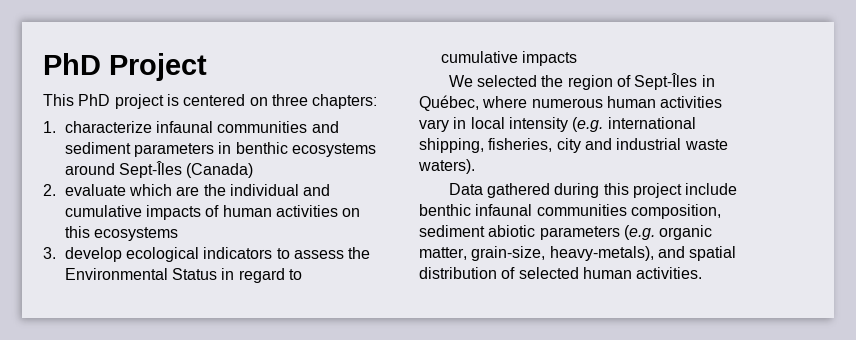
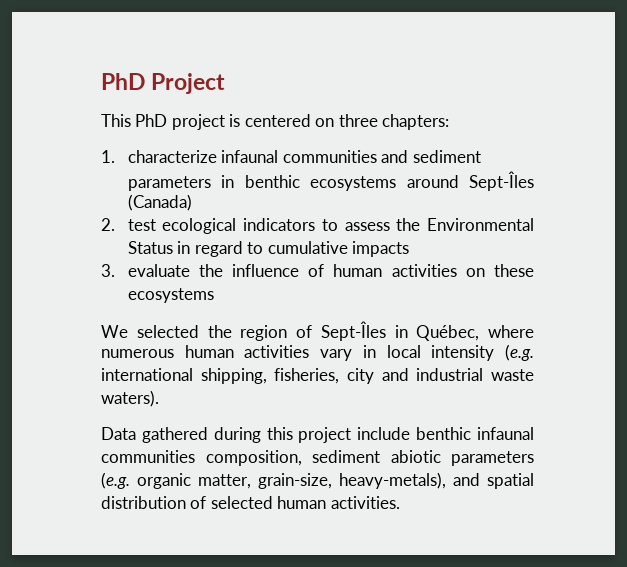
- 2. evaluate which are the individual and cumulative impacts of human activities on this ecosystems
- 3. develop ecological indicators to assess the Environmental Status in regard to cumulative impacts
+ 2. test ecological indicators to assess the Environmental Status in regard to cumulative impacts
+ 3. evaluate the influence of human activities on these ecosystems

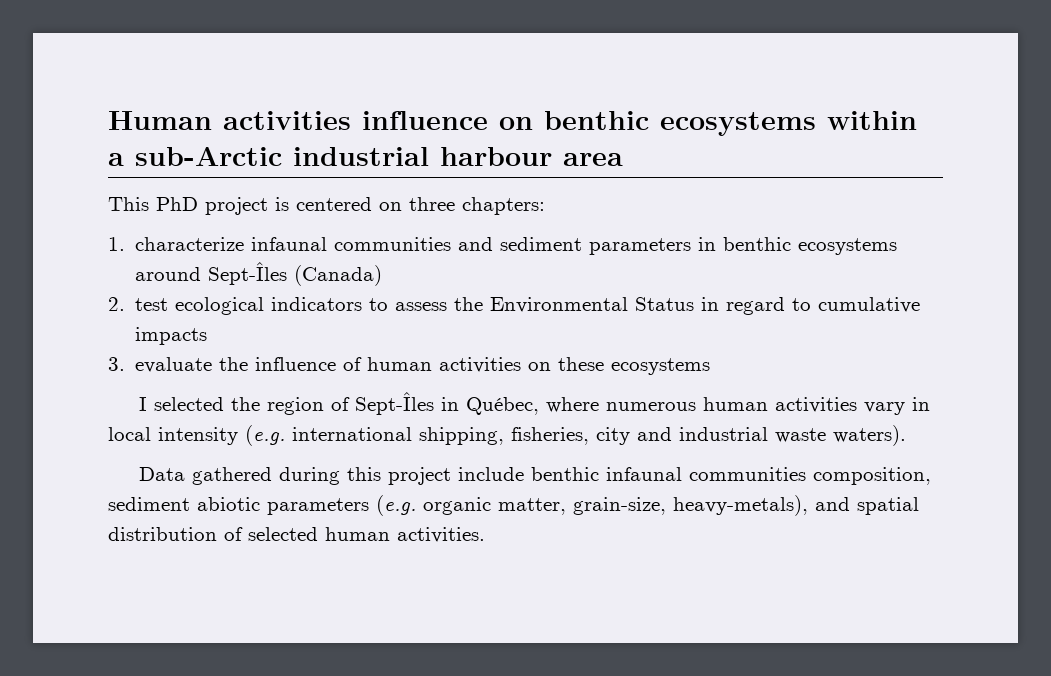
- PhD Project
+ Human activities influence on benthic ecosystems within a sub-Arctic industrial harbour area
- We selected the region of Sept-Îles in Québec, where numerous human activities vary in local intensity (e.g. international shipping, fisheries, city and industrial waste waters).
+ I selected the region of Sept-Îles in Québec, where numerous human activities vary in local intensity (e.g. international shipping, fisheries, city and industrial waste waters).

